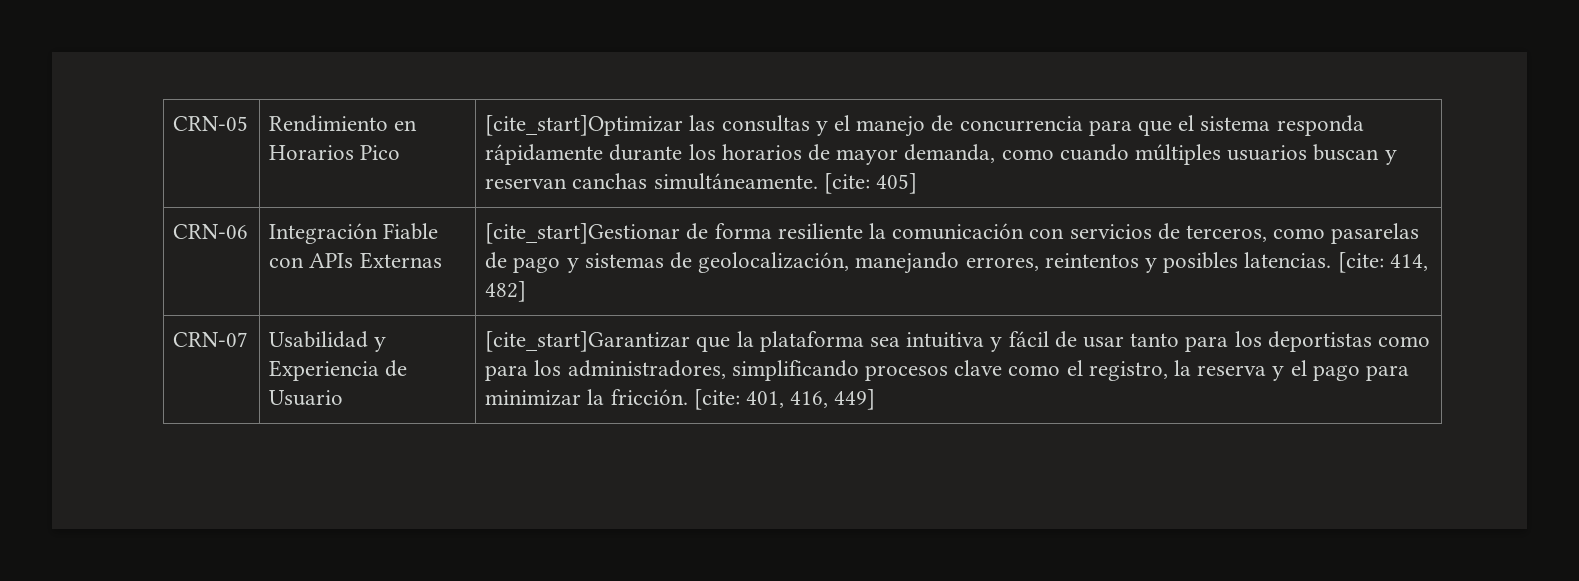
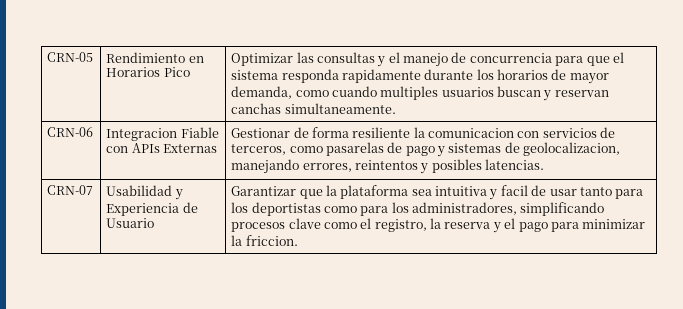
- CRN-05 | Rendimiento en Horarios Pico | [cite_start]Optimizar las consultas y el manejo de concurrencia para que el sistema responda rápidamente durante los horarios de mayor demanda, como cuando múltiples usuarios buscan y reservan canchas simultáneamente. [cite: 405]
+ CRN-05 | Rendimiento en Horarios Pico | Optimizar las consultas y el manejo de concurrencia para que el sistema responda rapidamente durante los horarios de mayor demanda, como cuando multiples usuarios buscan y reservan canchas simultaneamente.
- CRN-06 | Integración Fiable con APIs Externas | [cite_start]Gestionar de forma resiliente la comunicación con servicios de terceros, como pasarelas de pago y sistemas de geolocalización, manejando errores, reintentos y posibles latencias. [cite: 414, 482]
+ CRN-06 | Integracion Fiable con APIs Externas | Gestionar de forma resiliente la comunicacion con servicios de terceros, como pasarelas de pago y sistemas de geolocalizacion, manejando errores, reintentos y posibles latencias.
- [cite_start]Garantizar que la plataforma sea intuitiva y fácil de usar tanto para los deportistas como para los administradores, simplificando procesos clave como el registro, la reserva y el pago para minimizar la fricción. [cite: 401, 416, 449]
+ Garantizar que la plataforma sea intuitiva y facil de usar tanto para los deportistas como para los administradores, simplificando procesos clave como el registro, la reserva y el pago para minimizar la friccion.

